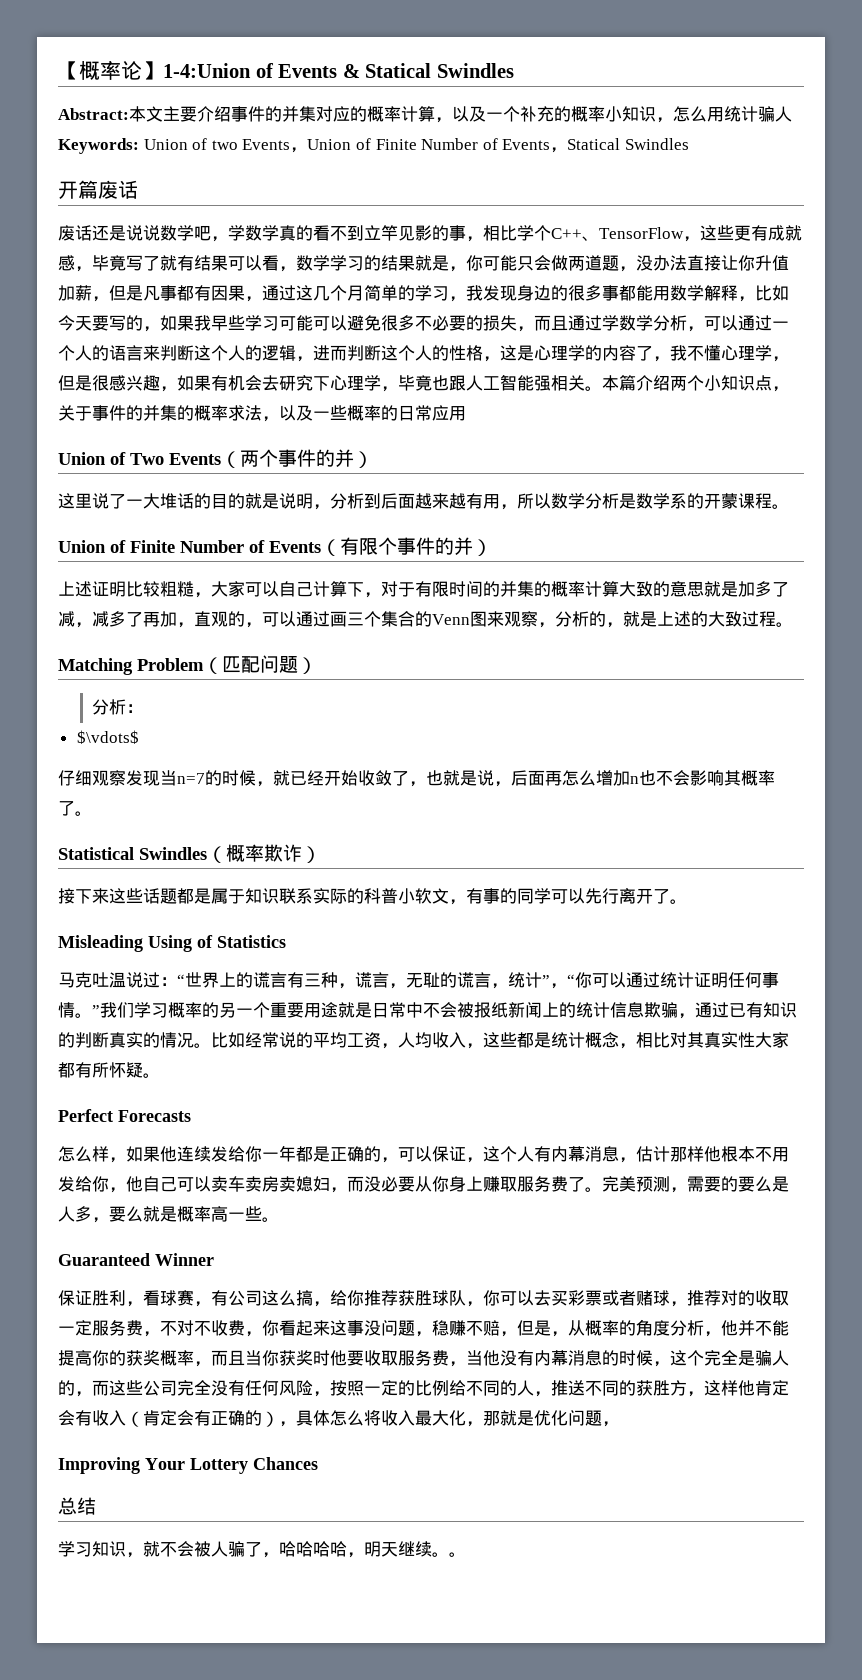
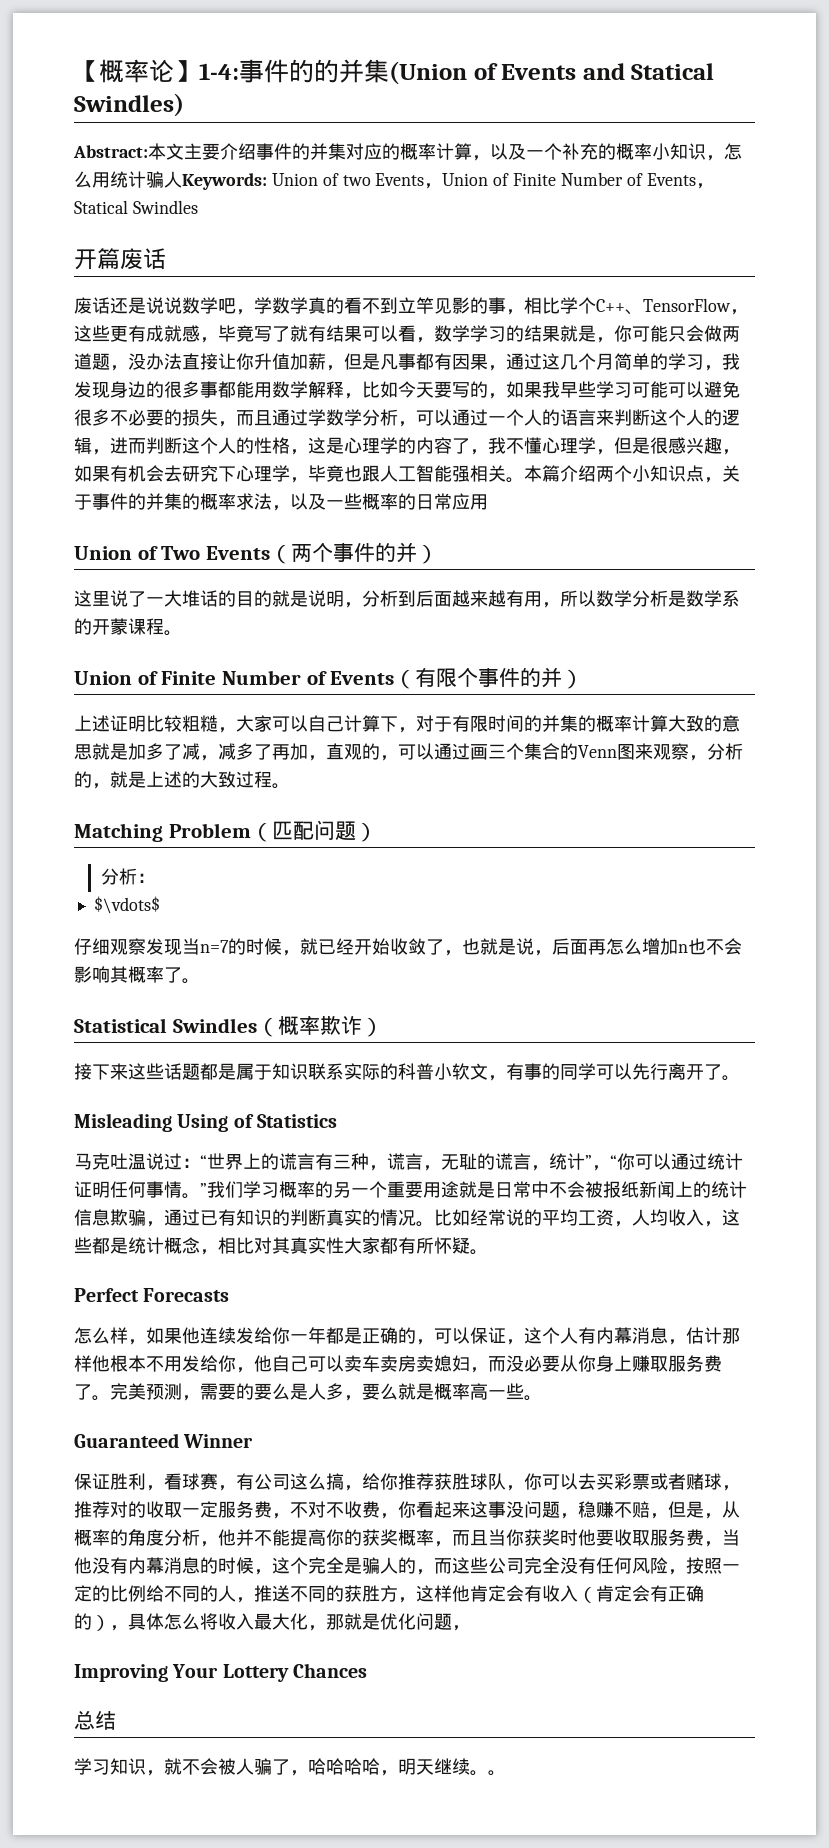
- 【概率论】1-4:Union of Events & Statical Swindles
+ 【概率论】1-4:事件的的并集(Union of Events and Statical Swindles)

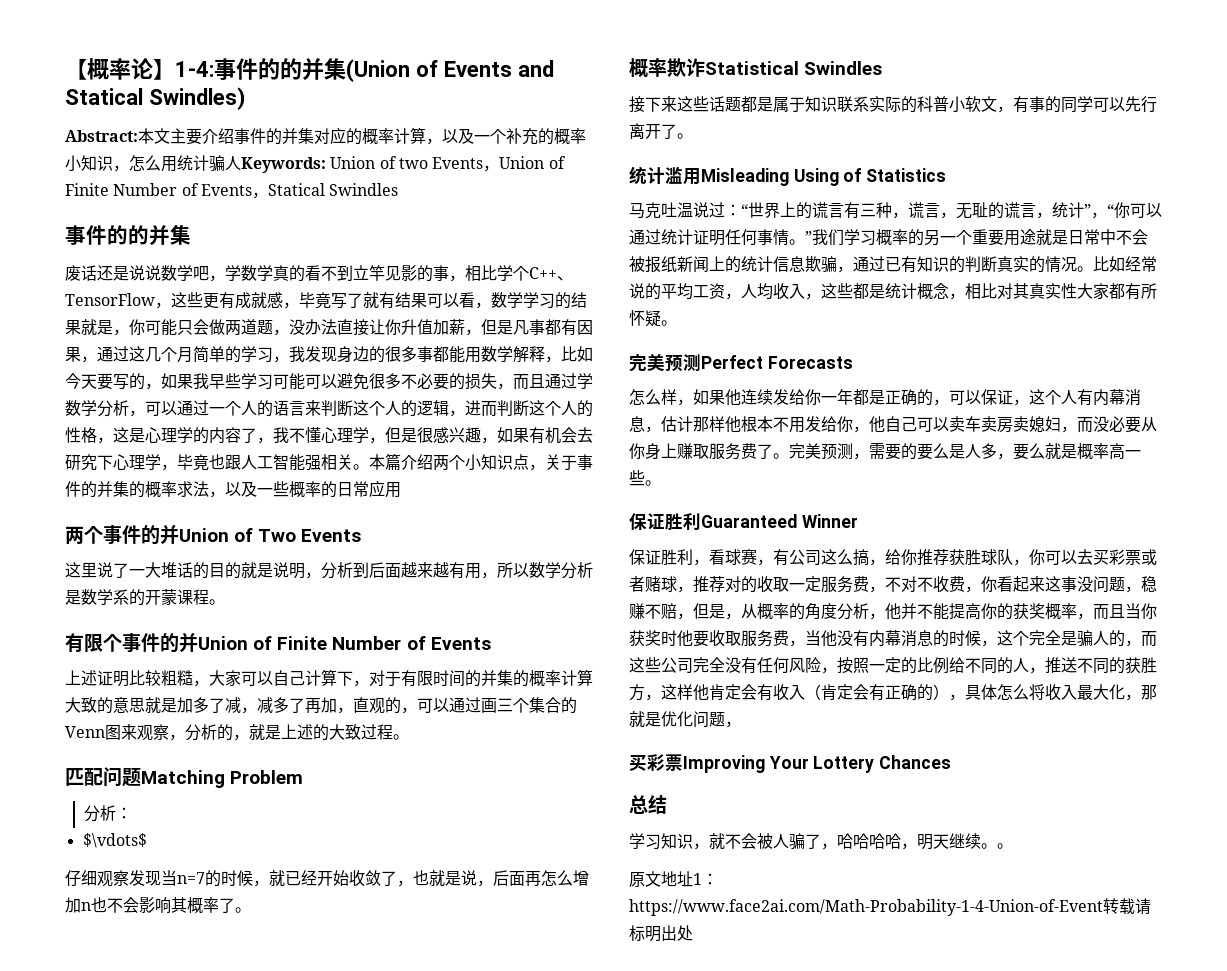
  Abstract:本文主要介绍事件的并集对应的概率计算，以及一个补充的概率小知识，怎么用统计骗人Keywords: Union of two Events，Union of Finite Number of Events，Statical Swindles
- 开篇废话
+ 事件的的并集
- Union of Two Events（两个事件的并）
+ 两个事件的并Union of Two Events
- Union of Finite Number of Events（有限个事件的并）
+ 有限个事件的并Union of Finite Number of Events
- Matching Problem（匹配问题）
+ 匹配问题Matching Problem
- Statistical Swindles（概率欺诈）
+ 概率欺诈Statistical Swindles
- Misleading Using of Statistics
+ 统计滥用Misleading Using of Statistics
- Perfect Forecasts
+ 完美预测Perfect Forecasts
- Guaranteed Winner
+ 保证胜利Guaranteed Winner
- Improving Your Lottery Chances
+ 买彩票Improving Your Lottery Chances
+ 原文地址1：https://www.face2ai.com/Math-Probability-1-4-Union-of-Event转载请标明出处

